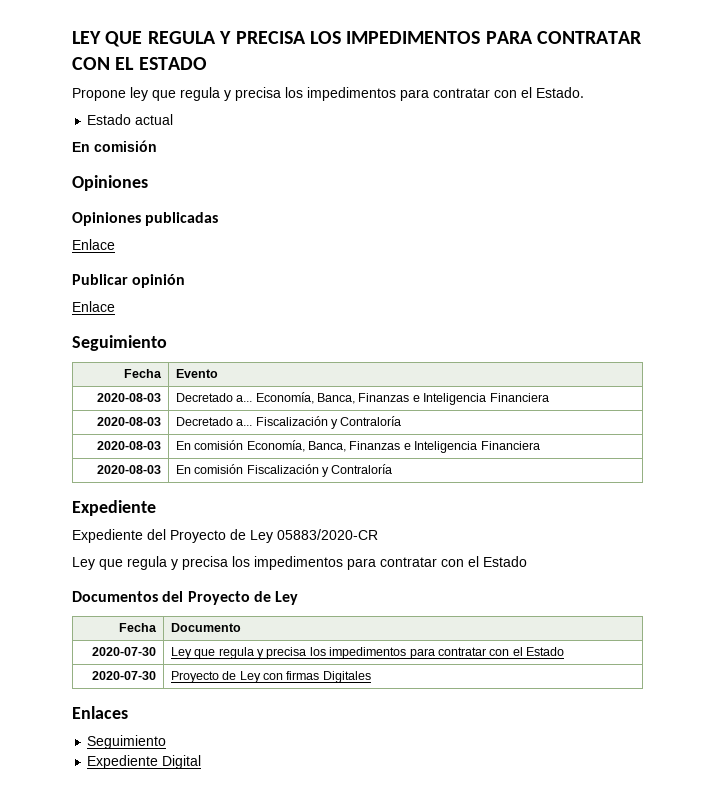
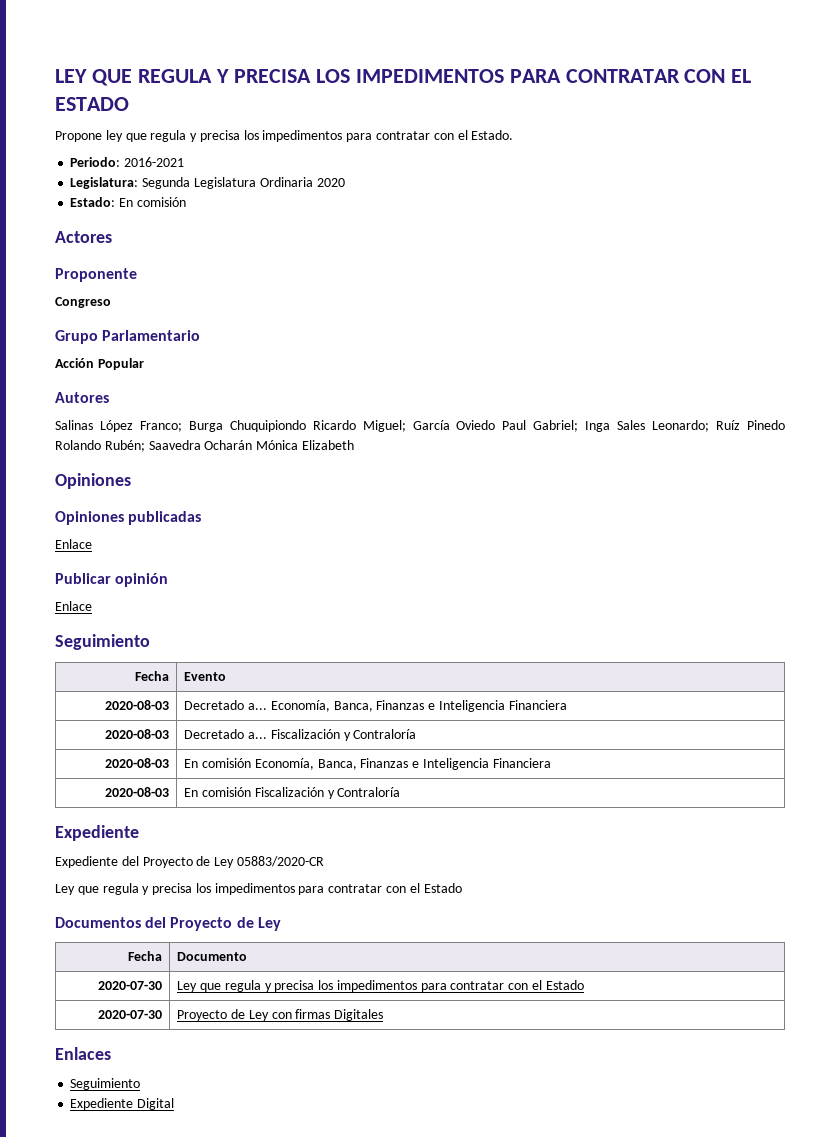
- Estado actual
- En comisión
+ Periodo: 2016-2021
+ Legislatura: Segunda Legislatura Ordinaria 2020
+ Estado: En comisión
+ Actores
+ Proponente
+ Congreso
+ Grupo Parlamentario
+ Acción Popular
+ Autores
+ Salinas López Franco; Burga Chuquipiondo Ricardo Miguel; García Oviedo Paul Gabriel; Inga Sales Leonardo; Ruíz Pinedo Rolando Rubén; Saavedra Ocharán Mónica Elizabeth

